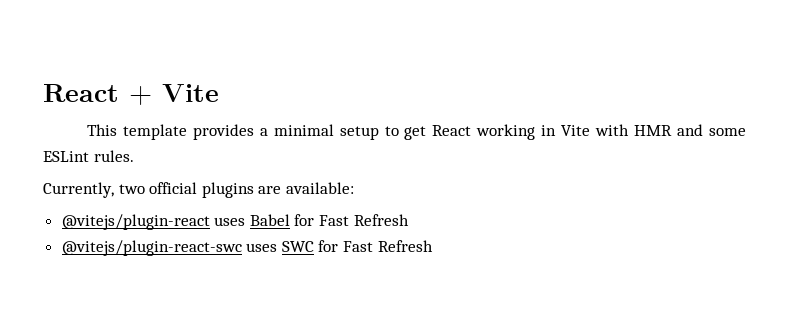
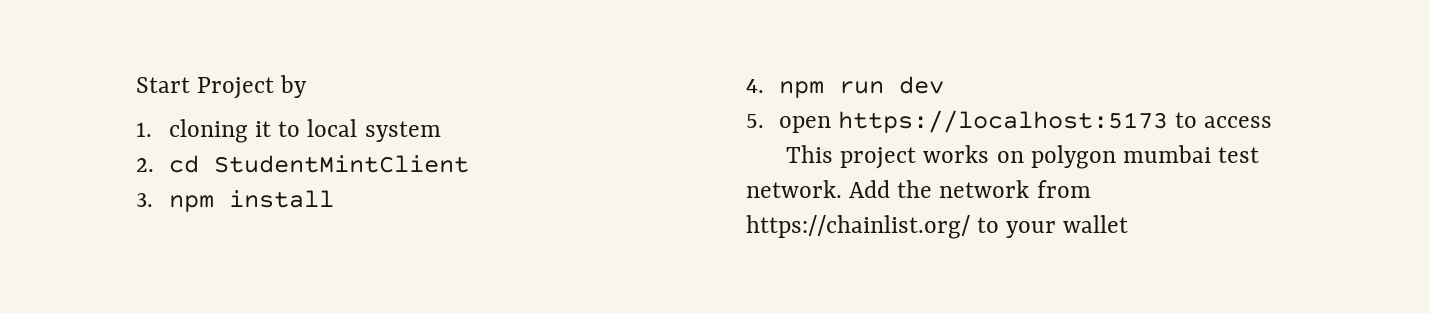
- React + Vite
- This template provides a minimal setup to get React working in Vite with HMR and some ESLint rules.
- Currently, two official plugins are available:
- @vitejs/plugin-react uses Babel for Fast Refresh
- @vitejs/plugin-react-swc uses SWC for Fast Refresh
+ Start Project by
+ 1. cloning it to local system
+ 2. cd StudentMintClient
+ 3. npm install
+ 4. npm run dev
+ 5. open https://localhost:5173 to access
+ This project works on polygon mumbai test network. Add the network from https://chainlist.org/ to your wallet

